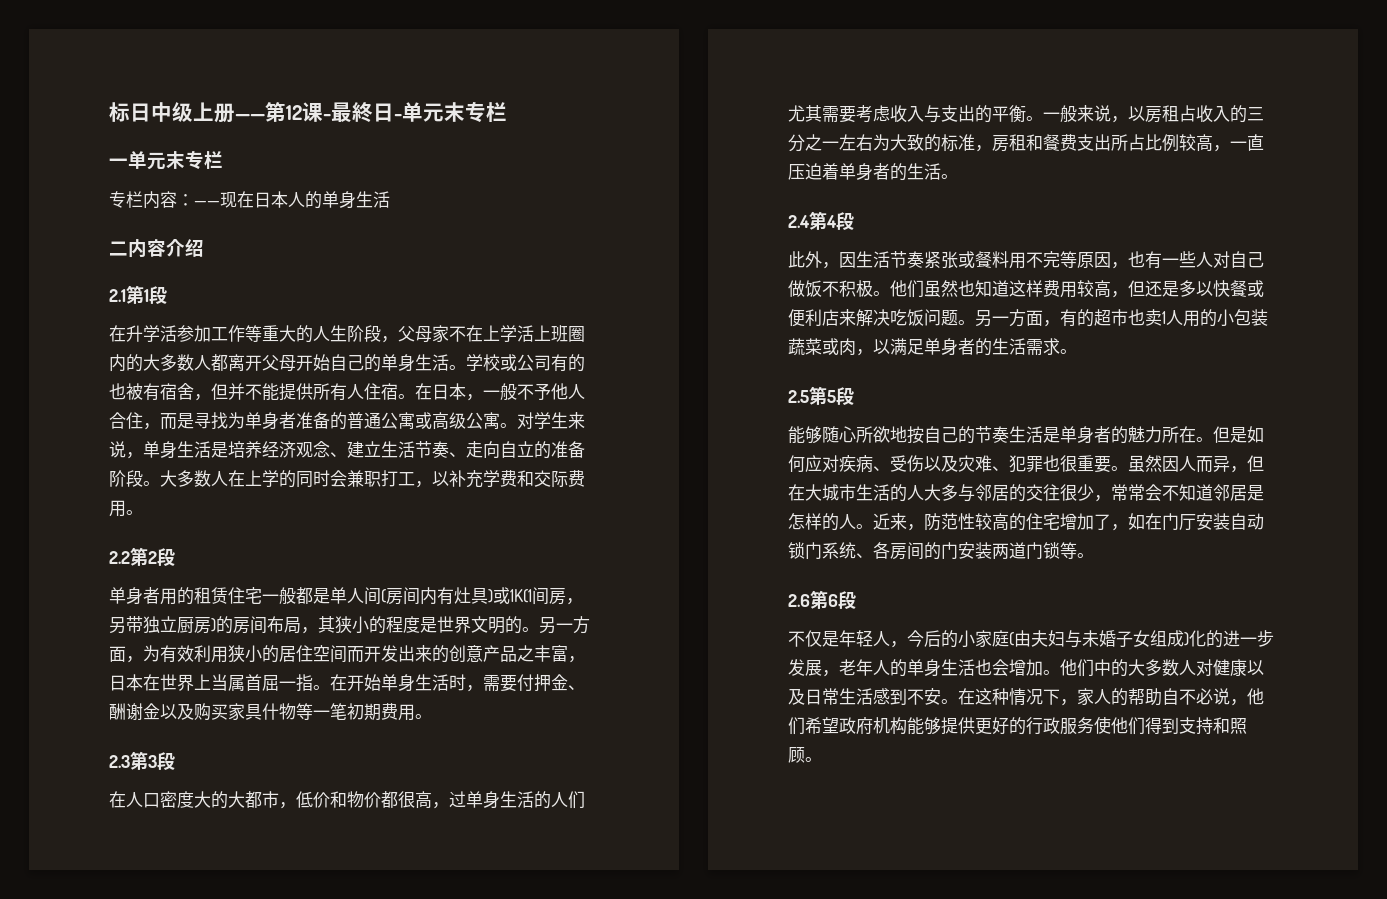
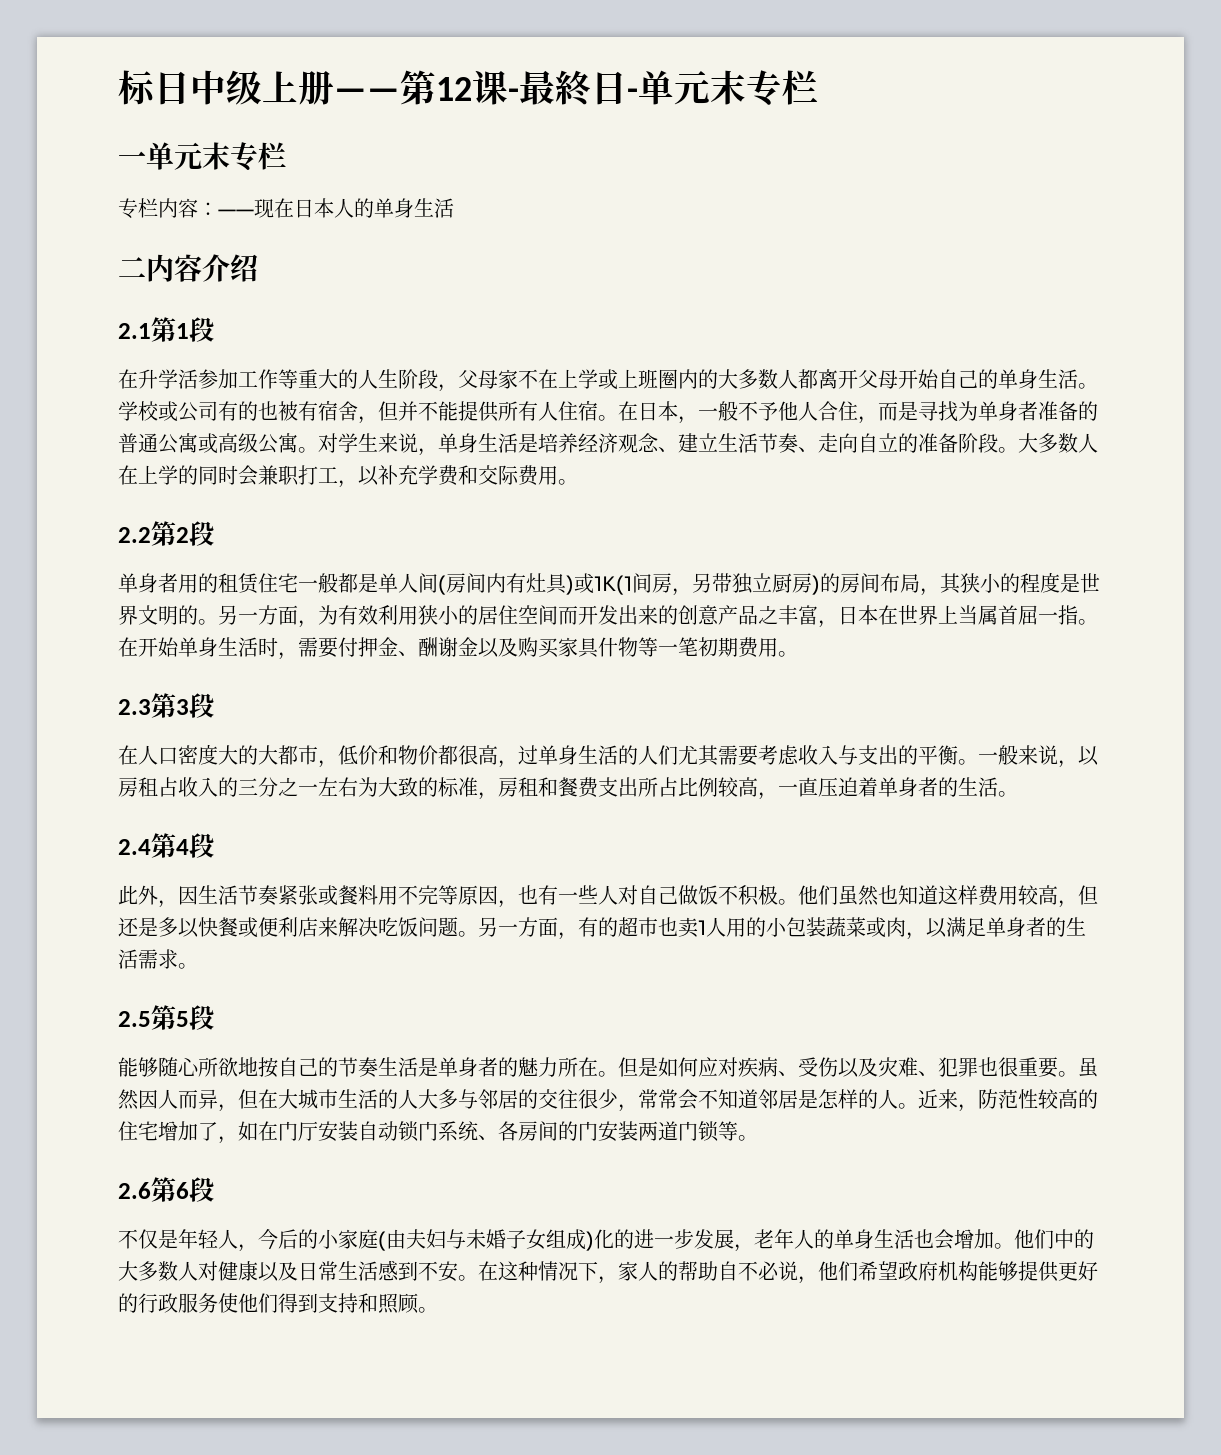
- 在升学活参加工作等重大的人生阶段，父母家不在上学活上班圈内的大多数人都离开父母开始自己的单身生活。
+ 在升学活参加工作等重大的人生阶段，父母家不在上学或上班圈内的大多数人都离开父母开始自己的单身生活。

